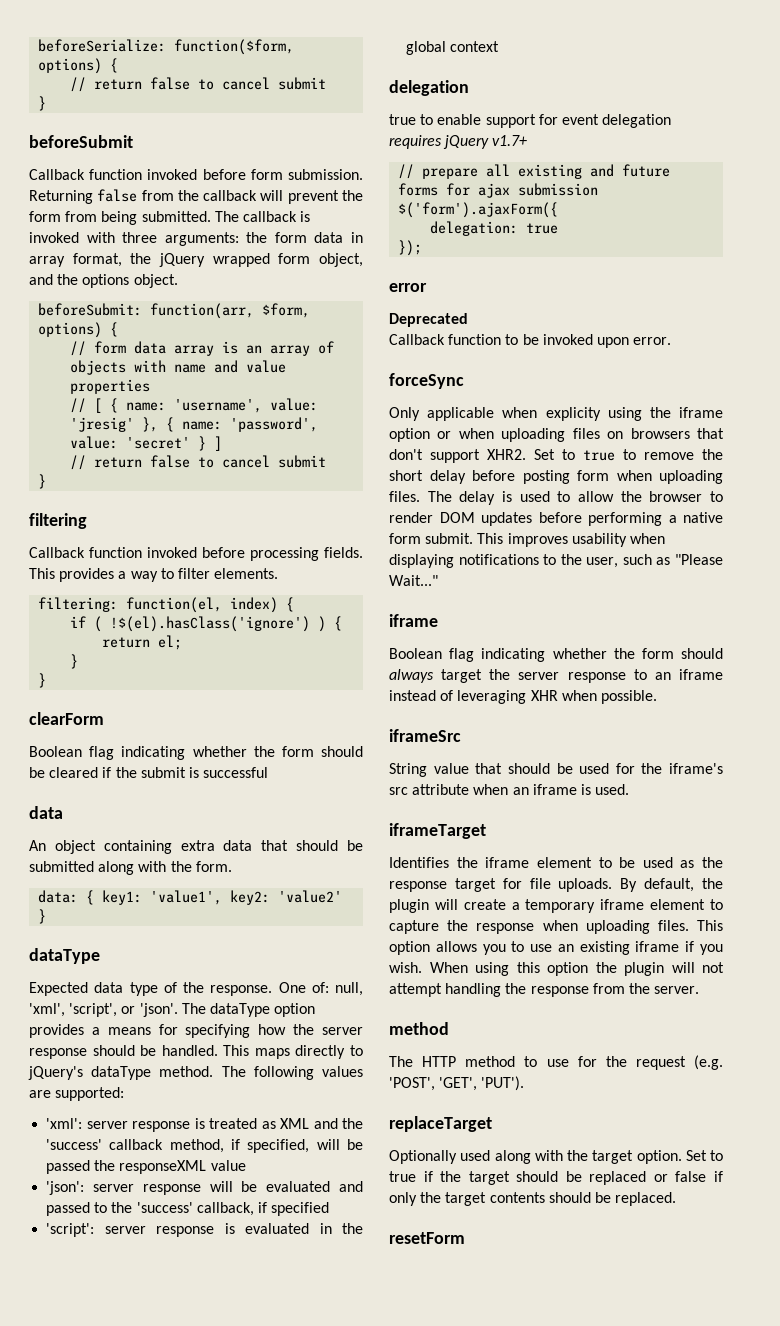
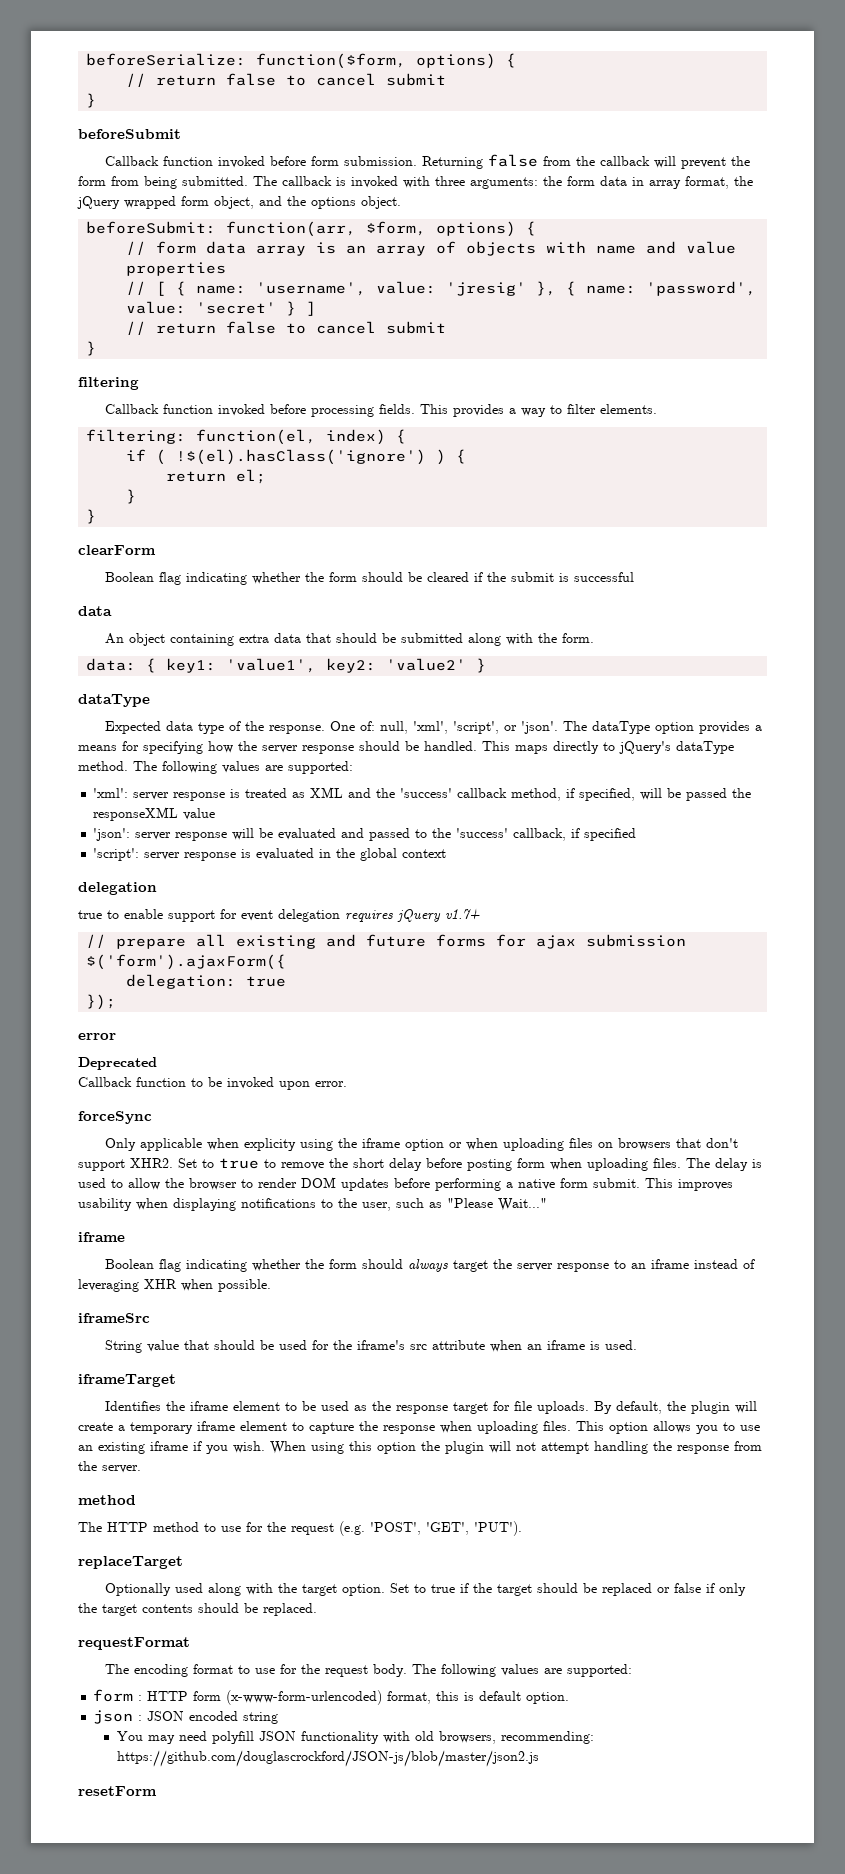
+ requestFormat
+ The encoding format to use for the request body. The following values are supported:
+ form : HTTP form (x-www-form-urlencoded) format, this is default option.
+ json : JSON encoded string
+ You may need polyfill JSON functionality with old browsers, recommending: https://github.com/douglascrockford/JSON-js/blob/master/json2.js

